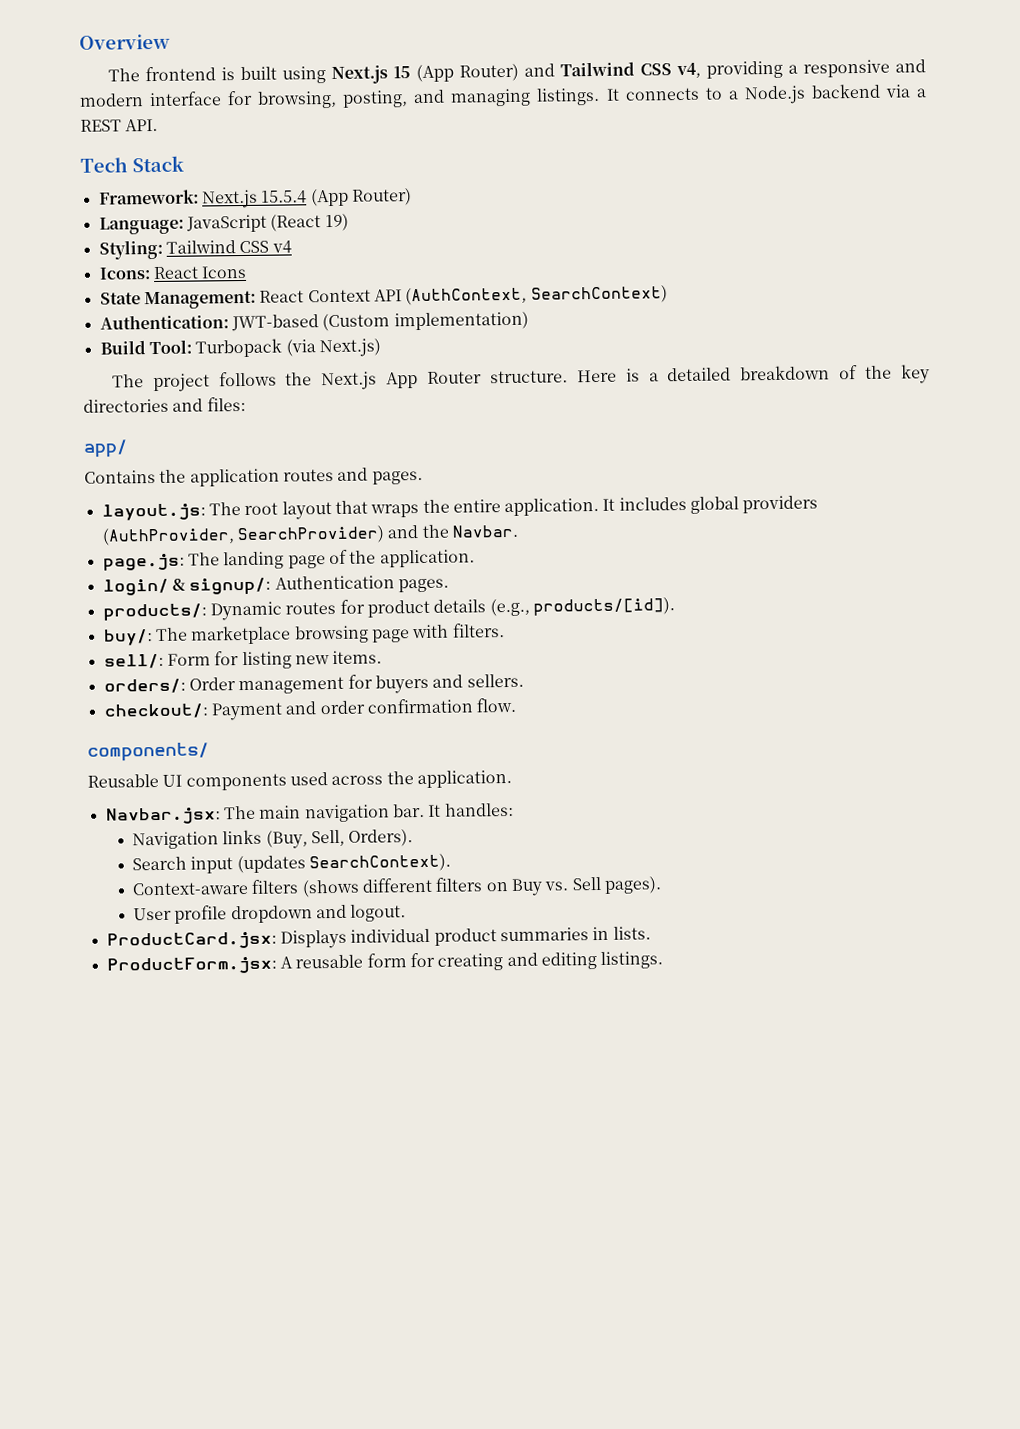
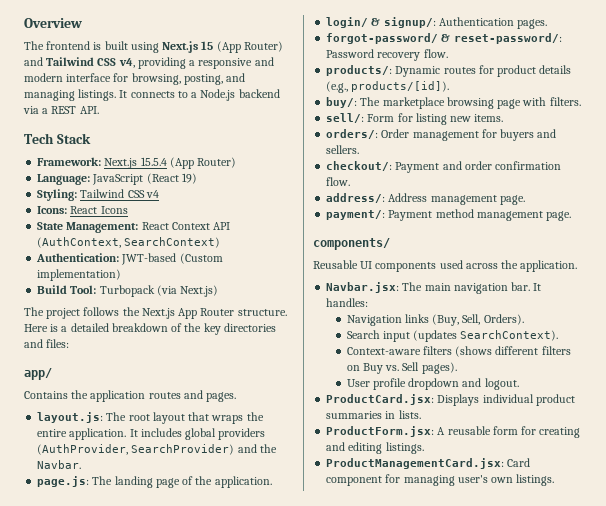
+ forgot-password/ & reset-password/: Password recovery flow.
+ address/: Address management page.
+ payment/: Payment method management page.
+ ProductManagementCard.jsx: Card component for managing user's own listings.

